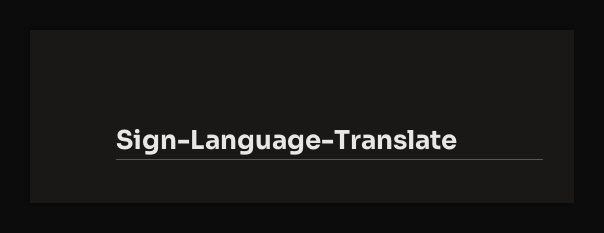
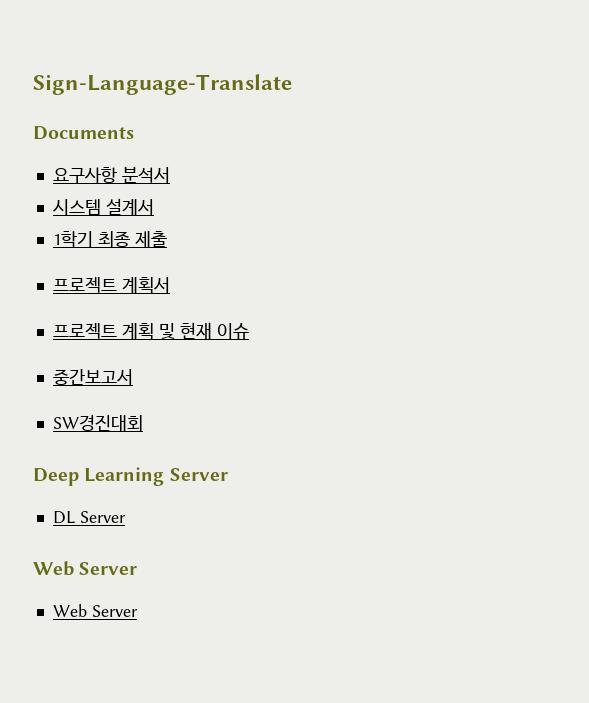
+ Documents
+ 요구사항 분석서
+ 시스템 설계서
+ 1학기 최종 제출
+ 프로젝트 계획서
+ 프로젝트 계획 및 현재 이슈
+ 중간보고서
+ SW경진대회
+ Deep Learning Server
+ DL Server
+ Web Server
+ Web Server

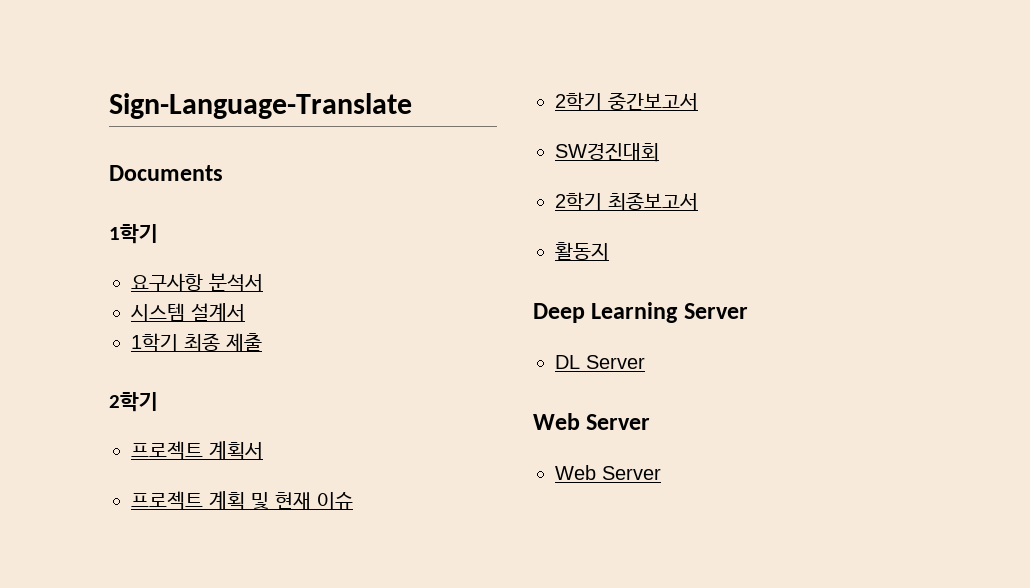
  Documents
+ 1학기
  1학기 최종 제출
+ 2학기
- 중간보고서
+ 2학기 중간보고서
+ 2학기 최종보고서
+ 활동지

